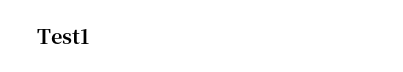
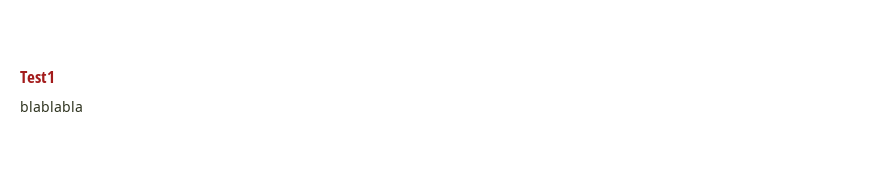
+ blablabla

